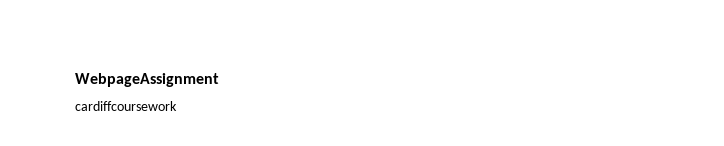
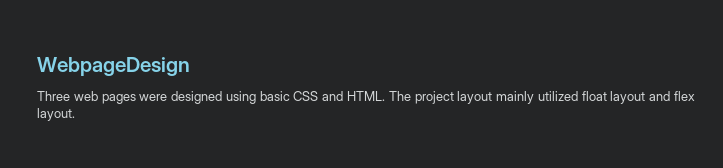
- WebpageAssignment
- cardiffcoursework
+ WebpageDesign
+ Three web pages were designed using basic CSS and HTML. The project layout mainly utilized float layout and flex layout.

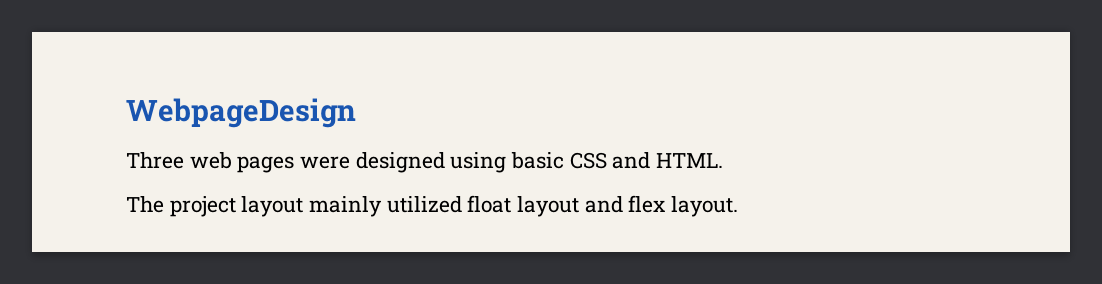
- Three web pages were designed using basic CSS and HTML. The project layout mainly utilized float layout and flex layout.
+ Three web pages were designed using basic CSS and HTML.
+ The project layout mainly utilized float layout and flex layout.

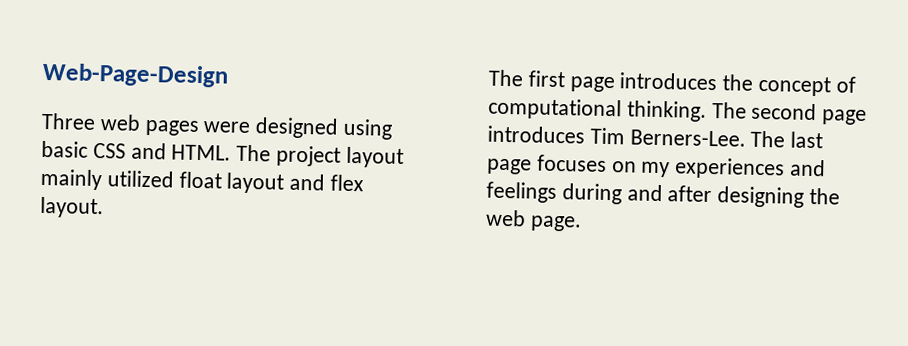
- WebpageDesign
+ Web-Page-Design
- Three web pages were designed using basic CSS and HTML.
- The project layout mainly utilized float layout and flex layout.
+ Three web pages were designed using basic CSS and HTML. The project layout mainly utilized float layout and flex layout.
+ The first page introduces the concept of computational thinking. The second page introduces Tim Berners-Lee. The last page focuses on my experiences and feelings during and after designing the web page.

